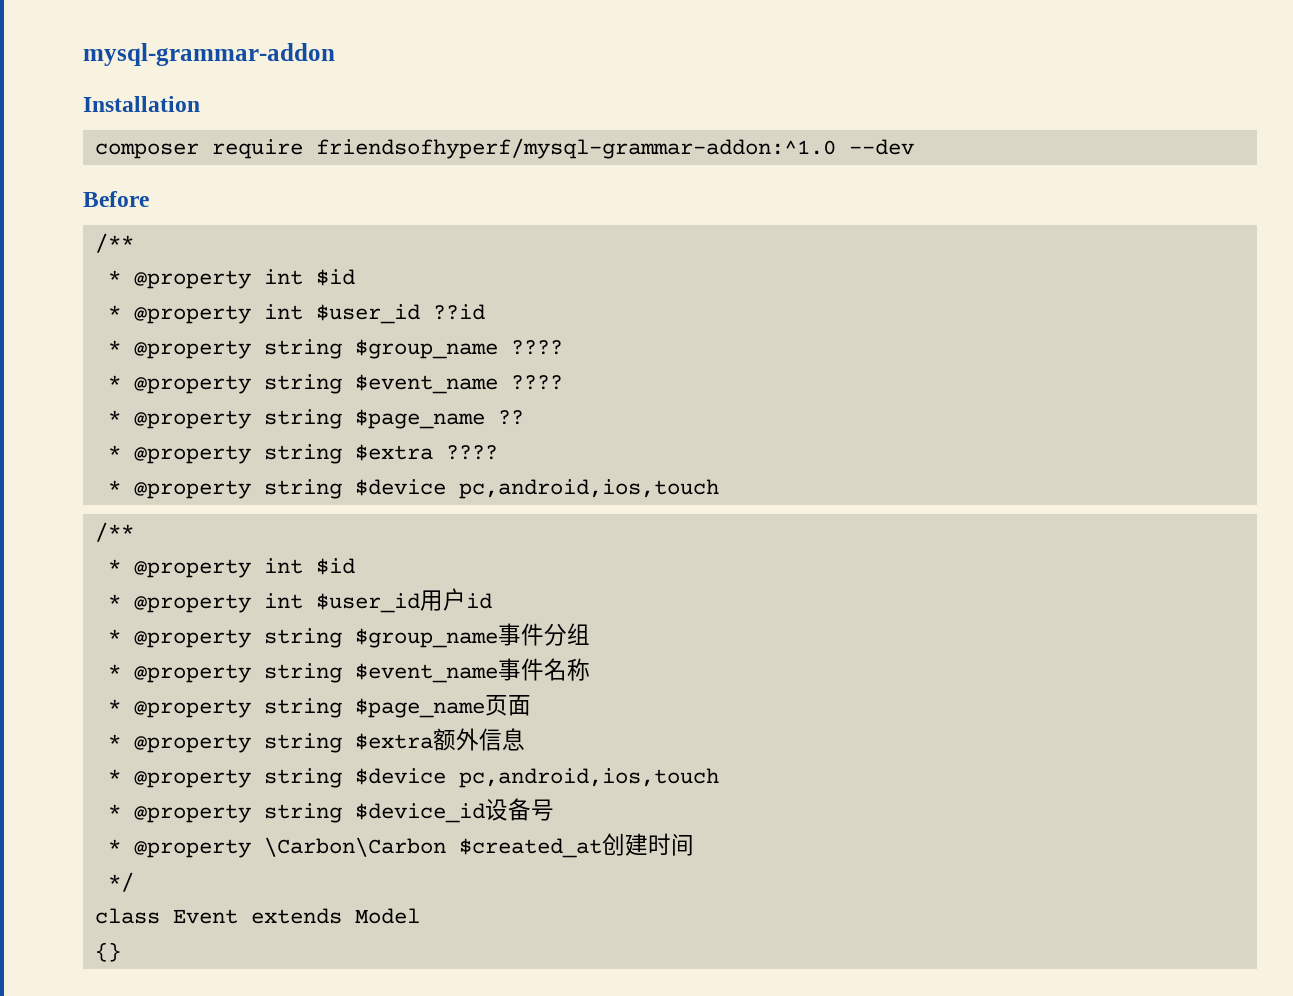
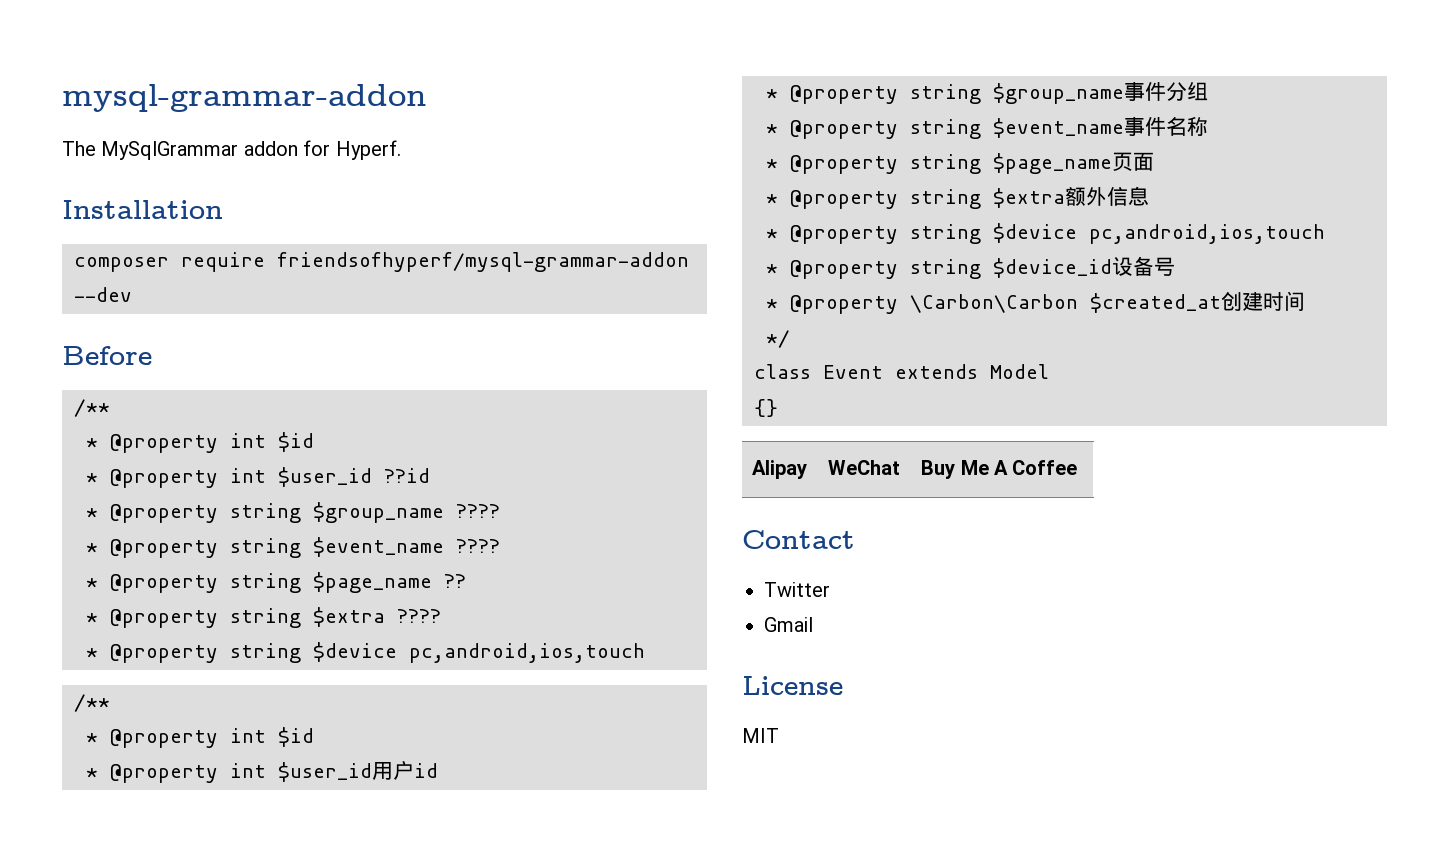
+ The MySqlGrammar addon for Hyperf.
- composer require friendsofhyperf/mysql-grammar-addon:^1.0 --dev
+ composer require friendsofhyperf/mysql-grammar-addon --dev
+ Alipay | WeChat | Buy Me A Coffee
+ Contact
+ Twitter
+ Gmail
+ License
+ MIT

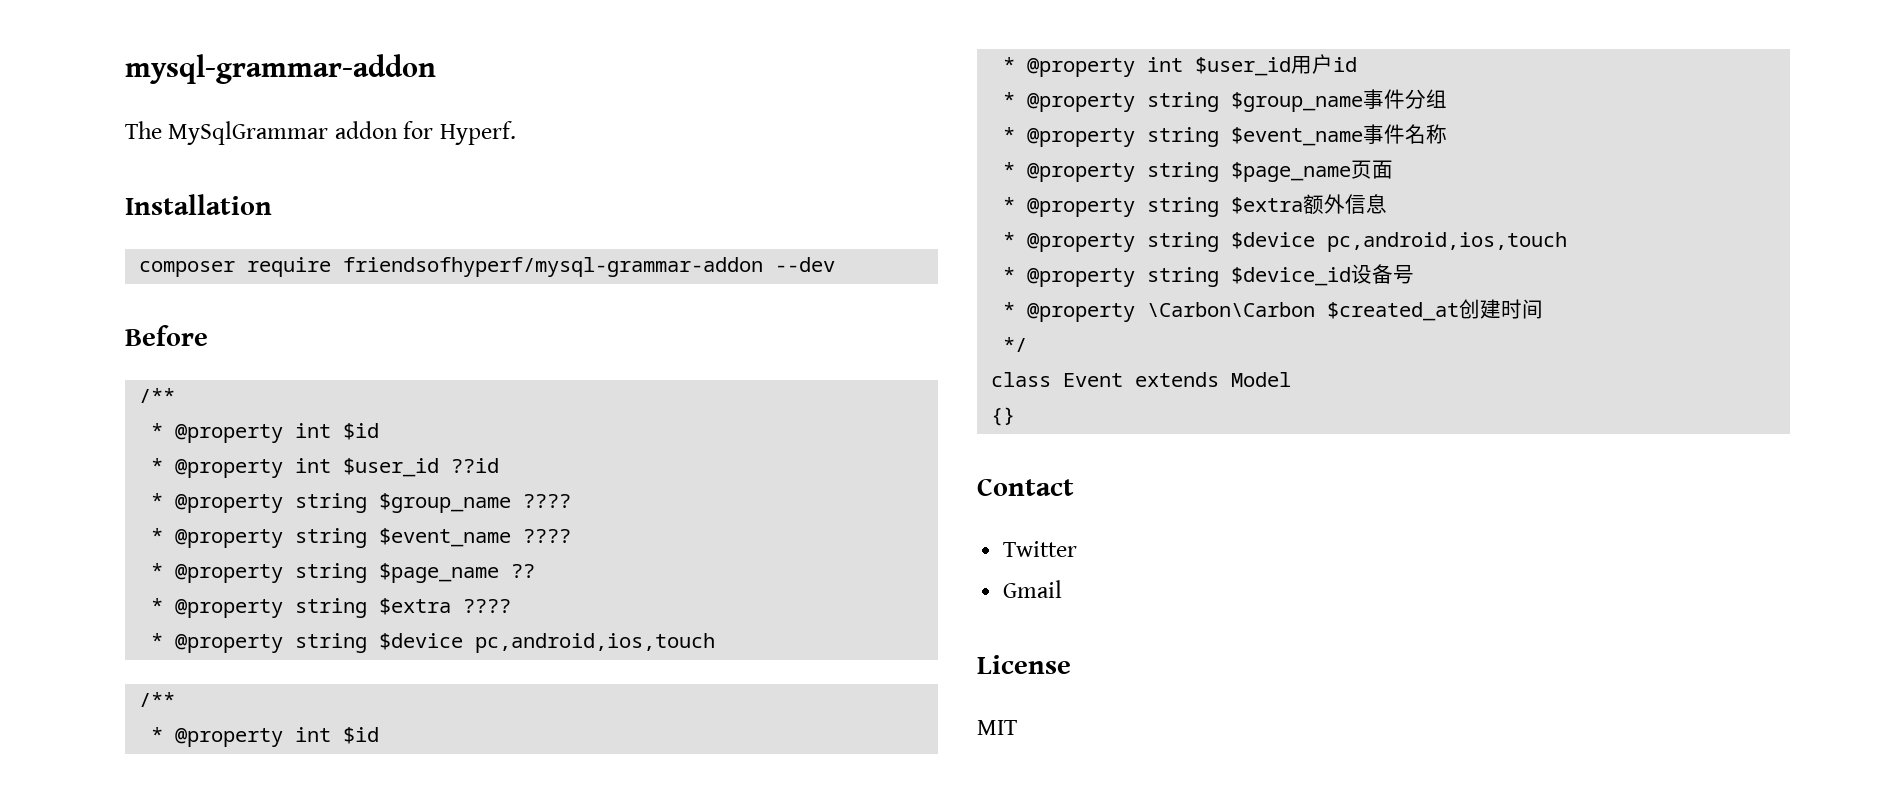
- Alipay | WeChat | Buy Me A Coffee

